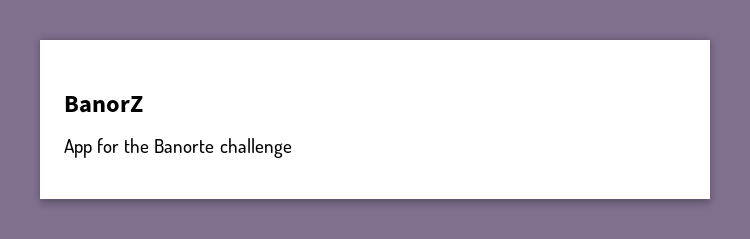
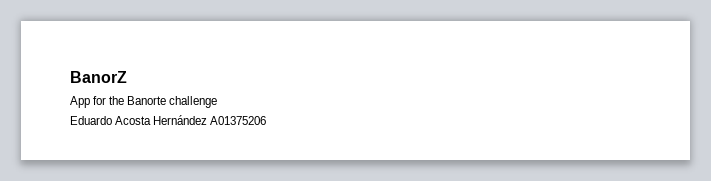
+ Eduardo Acosta Hernández A01375206

